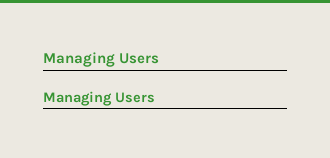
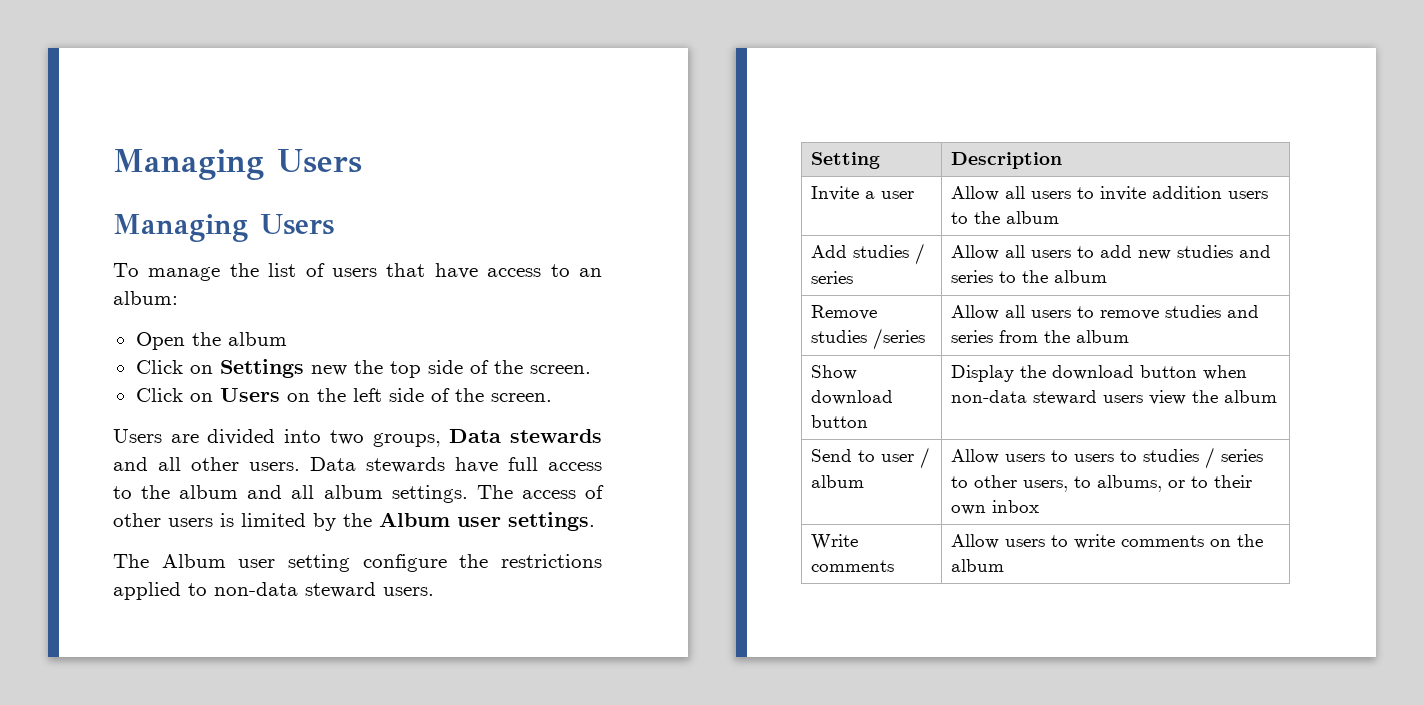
+ To manage the list of users that have access to an album:
+ Open the album
+ Click on Settings new the top side of the screen.
+ Click on Users on the left side of the screen.
+ Users are divided into two groups, Data stewards and all other users. Data stewards have full access to the album and all album settings. The access of other users is limited by the Album user settings.
+ The Album user setting configure the restrictions applied to non-data steward users.
+ Setting | Description
+ Invite a user | Allow all users to invite addition users to the album
+ Add studies / series | Allow all users to add new studies and series to the album
+ Remove studies /series | Allow all users to remove studies and series from the album
+ Show download button | Display the download button when non-data steward users view the album
+ Send to user / album | Allow users to users to studies / series to other users, to albums, or to their own inbox
+ Write comments | Allow users to write comments on the album

